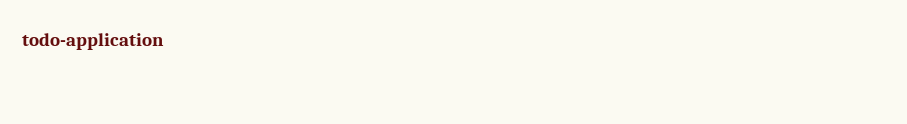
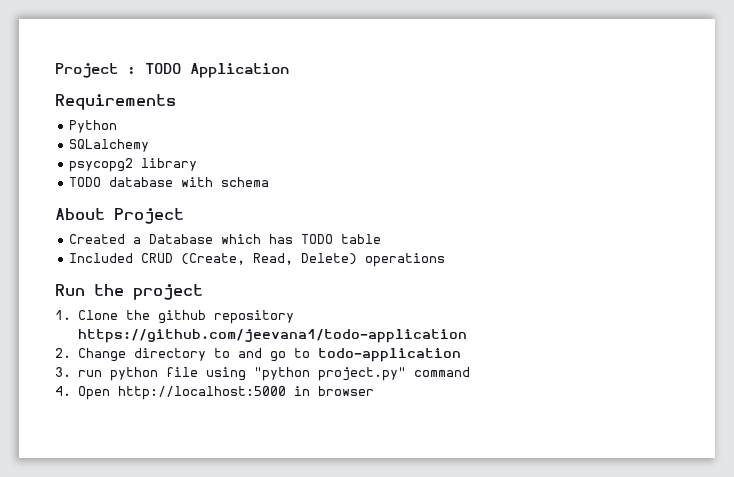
- todo-application
+ Project : TODO Application
+ Requirements
+ Python
+ SQLalchemy
+ psycopg2 library
+ TODO database with schema
+ About Project
+ Created a Database which has TODO table
+ Included CRUD (Create, Read, Delete) operations
+ Run the project
+ 1. Clone the github repository https://github.com/jeevana1/todo-application
+ 2. Change directory to and go to todo-application
+ 3. run python file using "python project.py" command
+ 4. Open http://localhost:5000 in browser

